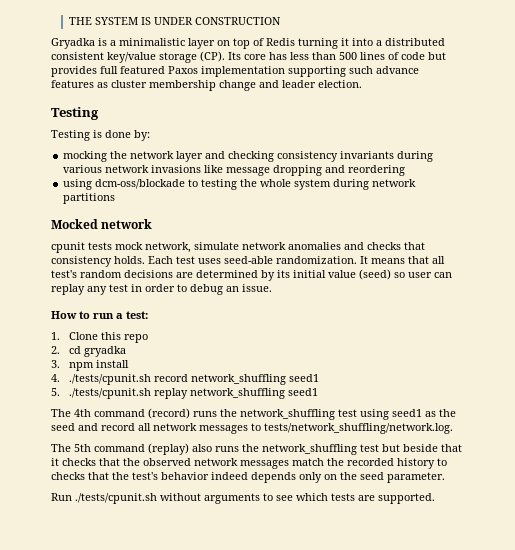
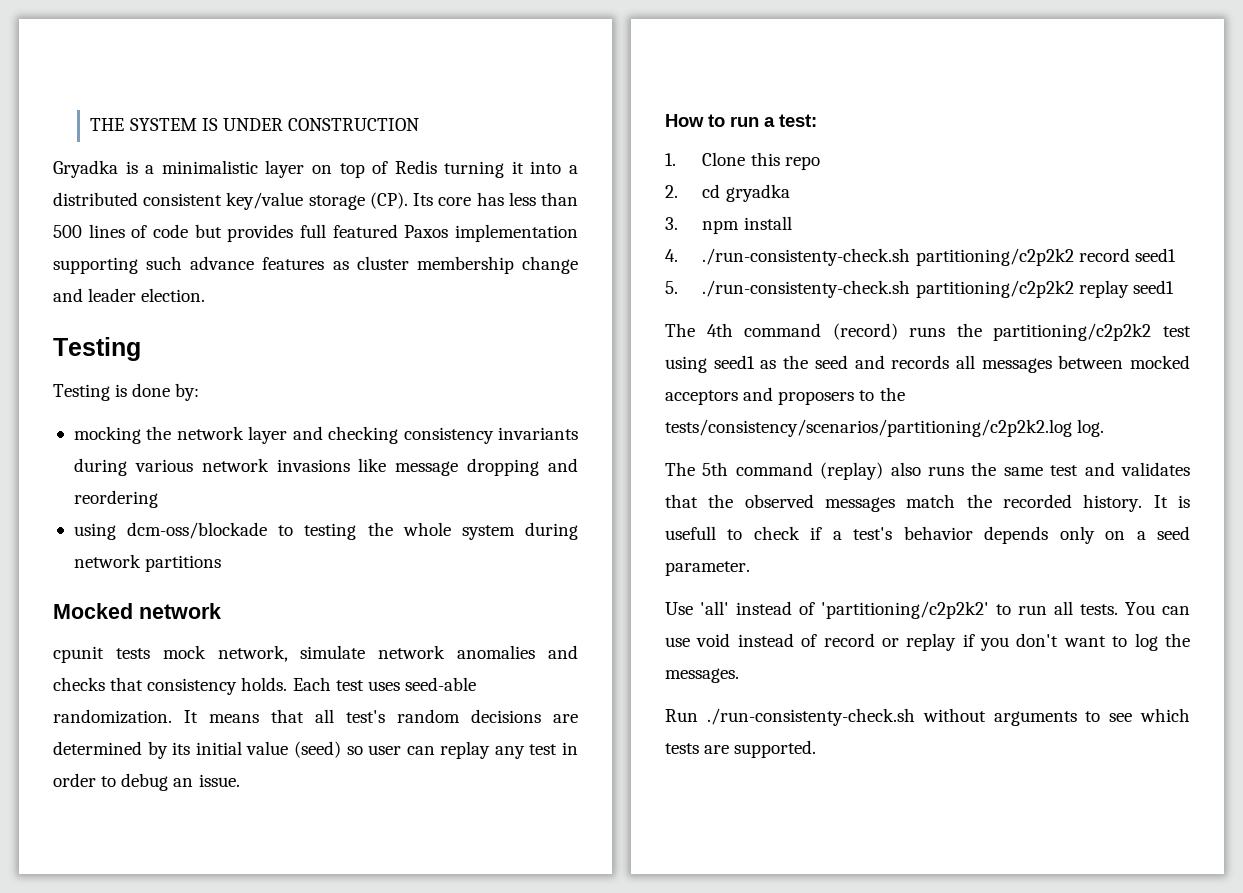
- 4. ./tests/cpunit.sh record network_shuffling seed1
+ 4. ./run-consistenty-check.sh partitioning/c2p2k2 record seed1
- 5. ./tests/cpunit.sh replay network_shuffling seed1
+ 5. ./run-consistenty-check.sh partitioning/c2p2k2 replay seed1
- The 4th command (record) runs the network_shuffling test using seed1 as the seed and record all network messages to tests/network_shuffling/network.log.
+ The 4th command (record) runs the partitioning/c2p2k2 test using seed1 as the seed and records all messages between mocked acceptors and proposers to the tests/consistency/scenarios/partitioning/c2p2k2.log log.
- The 5th command (replay) also runs the network_shuffling test but beside that it checks that the observed network messages match the recorded history to checks that the test's behavior indeed depends only on the seed parameter.
+ The 5th command (replay) also runs the same test and validates that the observed messages match the recorded history. It is usefull to check if a test's behavior depends only on a seed parameter.
+ Use 'all' instead of 'partitioning/c2p2k2' to run all tests. You can use void instead of record or replay if you don't want to log the messages.
- Run ./tests/cpunit.sh without arguments to see which tests are supported.
+ Run ./run-consistenty-check.sh without arguments to see which tests are supported.

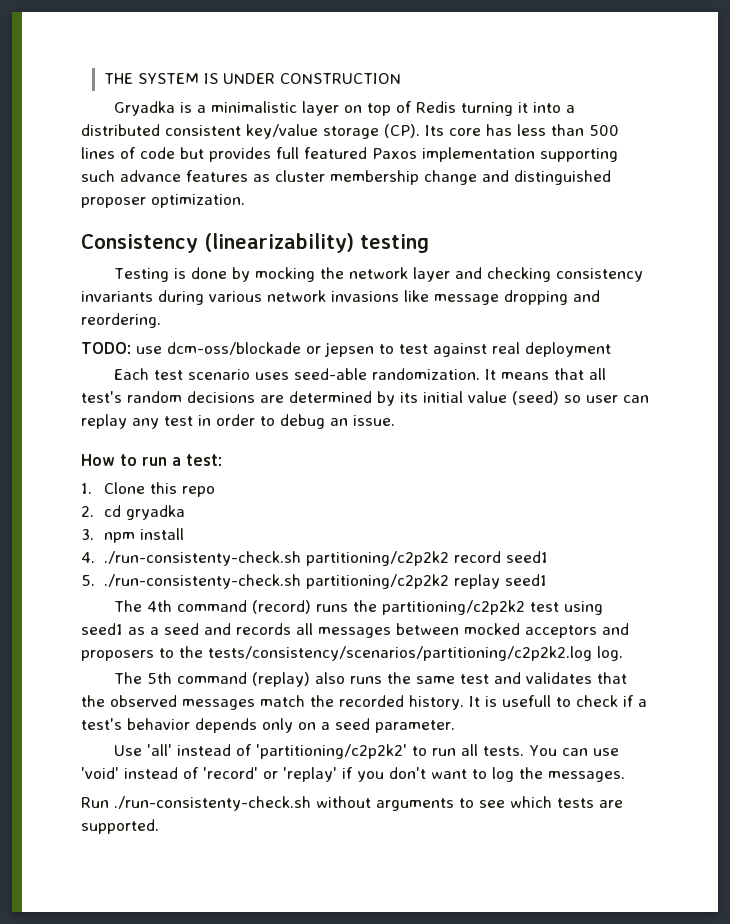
- Gryadka is a minimalistic layer on top of Redis turning it into a distributed consistent key/value storage (CP). Its core has less than 500 lines of code but provides full featured Paxos implementation supporting such advance features as cluster membership change and leader election.
- Testing
+ Gryadka is a minimalistic layer on top of Redis turning it into a distributed consistent key/value storage (CP). Its core has less than 500 lines of code but provides full featured Paxos implementation supporting such advance features as cluster membership change and distinguished proposer optimization.
+ Consistency (linearizability) testing
- Testing is done by:
- mocking the network layer and checking consistency invariants during various network invasions like message dropping and reordering
- using dcm-oss/blockade to testing the whole system during network partitions
- Mocked network
- cpunit tests mock network, simulate network anomalies and checks that consistency holds. Each test uses seed-able randomization.
+ Testing is done by mocking the network layer and checking consistency invariants during various network invasions like message dropping and reordering.
+ TODO: use dcm-oss/blockade or jepsen to test against real deployment
+ Each test scenario uses seed-able randomization.
- The 4th command (record) runs the partitioning/c2p2k2 test using seed1 as the seed and records all messages between mocked acceptors and proposers to the tests/consistency/scenarios/partitioning/c2p2k2.log log.
+ The 4th command (record) runs the partitioning/c2p2k2 test using seed1 as a seed and records all messages between mocked acceptors and proposers to the tests/consistency/scenarios/partitioning/c2p2k2.log log.
- You can use void instead of record or replay if you don't want to log the messages.
+ You can use 'void' instead of 'record' or 'replay' if you don't want to log the messages.

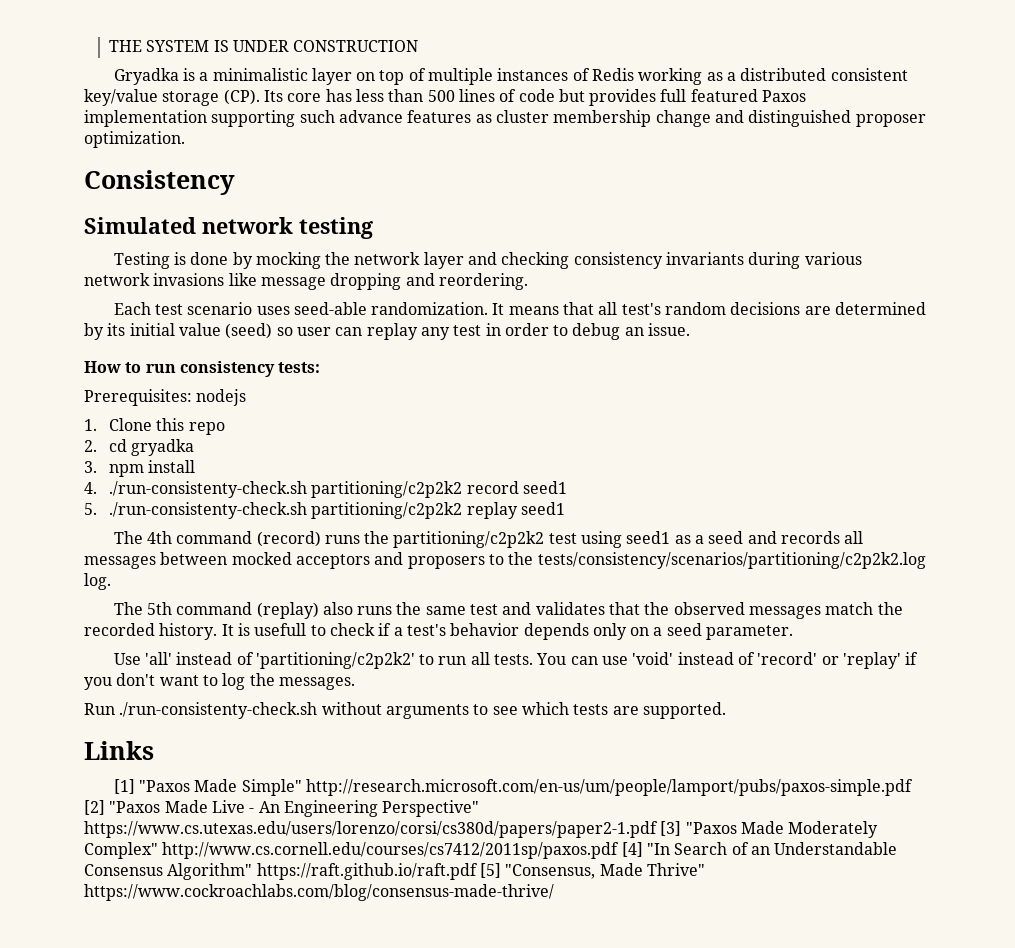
- Gryadka is a minimalistic layer on top of Redis turning it into a distributed consistent key/value storage (CP). Its core has less than 500 lines of code but provides full featured Paxos implementation supporting such advance features as cluster membership change and distinguished proposer optimization.
+ Gryadka is a minimalistic layer on top of multiple instances of Redis working as a distributed consistent key/value storage (CP). Its core has less than 500 lines of code but provides full featured Paxos implementation supporting such advance features as cluster membership change and distinguished proposer optimization.
- Consistency (linearizability) testing
+ Consistency
+ Simulated network testing
- TODO: use dcm-oss/blockade or jepsen to test against real deployment
- How to run a test:
+ How to run consistency tests:
+ Prerequisites: nodejs
+ Links
+ [1] "Paxos Made Simple" http://research.microsoft.com/en-us/um/people/lamport/pubs/paxos-simple.pdf [2] "Paxos Made Live - An Engineering Perspective" https://www.cs.utexas.edu/users/lorenzo/corsi/cs380d/papers/paper2-1.pdf [3] "Paxos Made Moderately Complex" http://www.cs.cornell.edu/courses/cs7412/2011sp/paxos.pdf [4] "In Search of an Understandable Consensus Algorithm" https://raft.github.io/raft.pdf [5] "Consensus, Made Thrive" https://www.cockroachlabs.com/blog/consensus-made-thrive/

